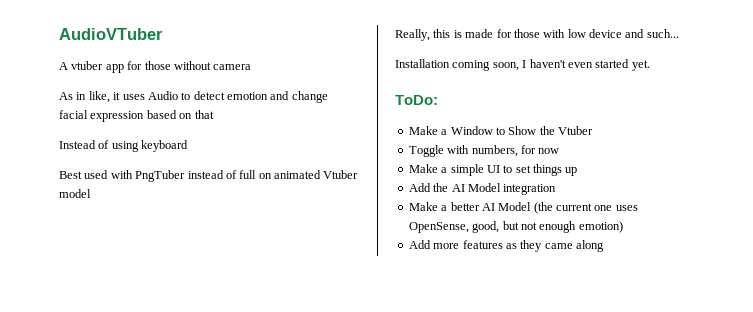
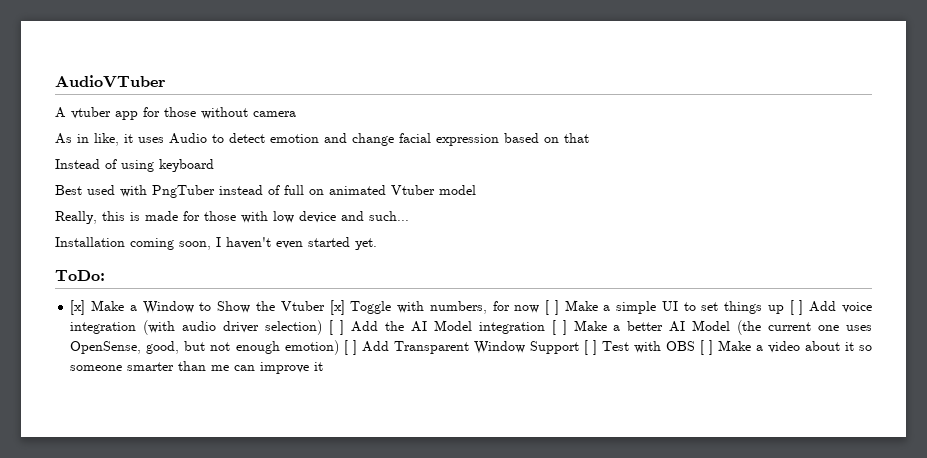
- Make a Window to Show the Vtuber
- Toggle with numbers, for now
- Make a simple UI to set things up
- Add the AI Model integration
- Make a better AI Model (the current one uses OpenSense, good, but not enough emotion)
- Add more features as they came along
+ [x] Make a Window to Show the Vtuber [x] Toggle with numbers, for now [ ] Make a simple UI to set things up [ ] Add voice integration (with audio driver selection) [ ] Add the AI Model integration [ ] Make a better AI Model (the current one uses OpenSense, good, but not enough emotion) [ ] Add Transparent Window Support [ ] Test with OBS [ ] Make a video about it so someone smarter than me can improve it

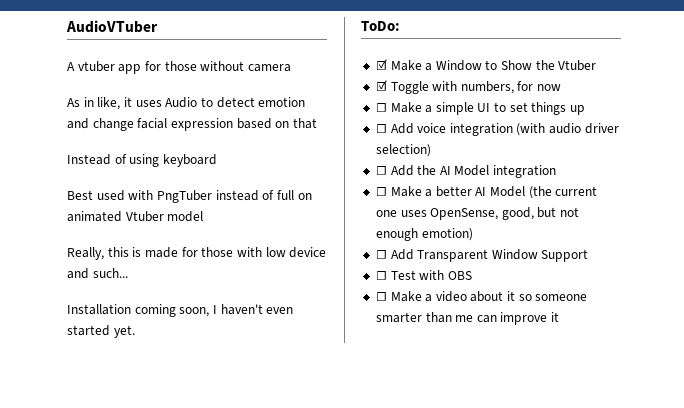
- [x] Make a Window to Show the Vtuber [x] Toggle with numbers, for now [ ] Make a simple UI to set things up [ ] Add voice integration (with audio driver selection) [ ] Add the AI Model integration [ ] Make a better AI Model (the current one uses OpenSense, good, but not enough emotion) [ ] Add Transparent Window Support [ ] Test with OBS [ ] Make a video about it so someone smarter than me can improve it
+ ☑ Make a Window to Show the Vtuber
+ ☑ Toggle with numbers, for now
+ ☐ Make a simple UI to set things up
+ ☐ Add voice integration (with audio driver selection)
+ ☐ Add the AI Model integration
+ ☐ Make a better AI Model (the current one uses OpenSense, good, but not enough emotion)
+ ☐ Add Transparent Window Support
+ ☐ Test with OBS
+ ☐ Make a video about it so someone smarter than me can improve it

